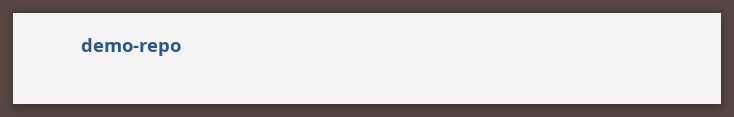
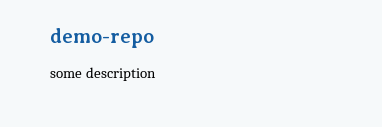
+ some description

